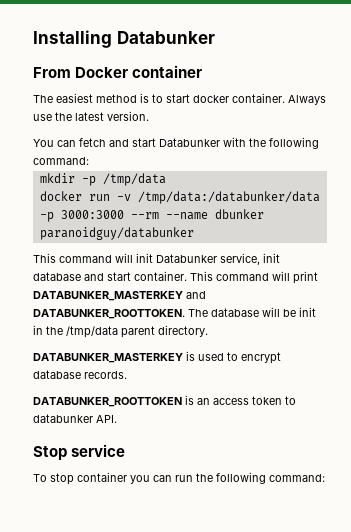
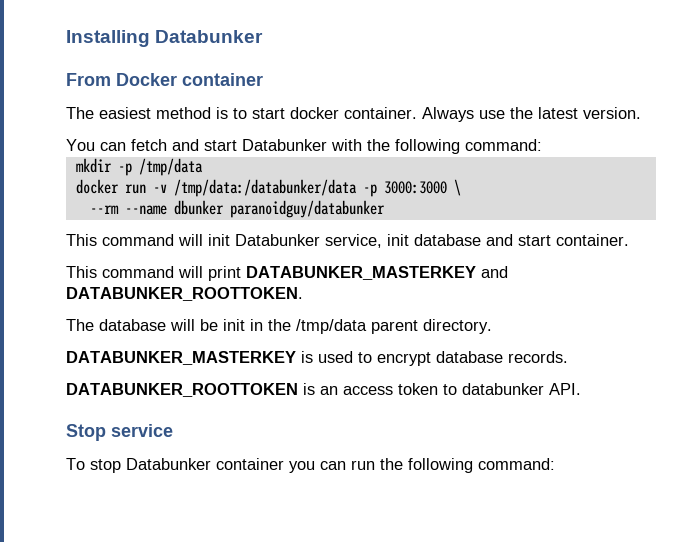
- docker run -v /tmp/data:/databunker/data -p 3000:3000 --rm --name dbunker paranoidguy/databunker
+ docker run -v /tmp/data:/databunker/data -p 3000:3000 \
+ --rm --name dbunker paranoidguy/databunker
- This command will init Databunker service, init database and start container. This command will print DATABUNKER_MASTERKEY and DATABUNKER_ROOTTOKEN. The database will be init in the /tmp/data parent directory.
+ This command will init Databunker service, init database and start container.
+ This command will print DATABUNKER_MASTERKEY and DATABUNKER_ROOTTOKEN.
+ The database will be init in the /tmp/data parent directory.
- To stop container you can run the following command:
+ To stop Databunker container you can run the following command:

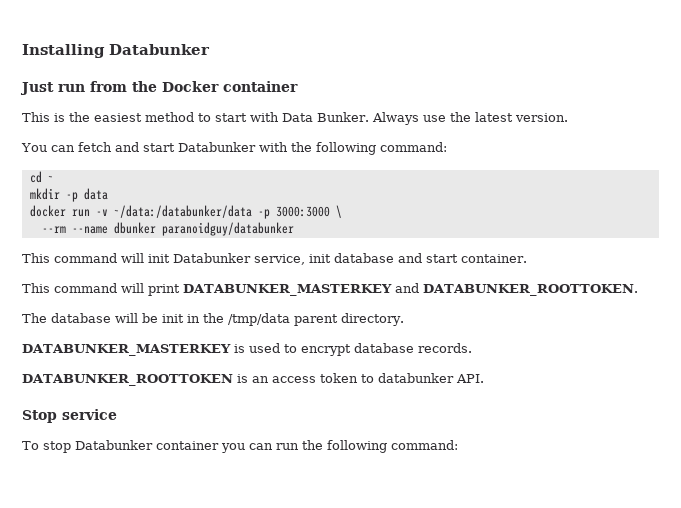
- From Docker container
+ Just run from the Docker container
- The easiest method is to start docker container.
+ This is the easiest method to start with Data Bunker.
+ cd ~
- mkdir -p /tmp/data
+ mkdir -p data
- docker run -v /tmp/data:/databunker/data -p 3000:3000 \
+ docker run -v ~/data:/databunker/data -p 3000:3000 \

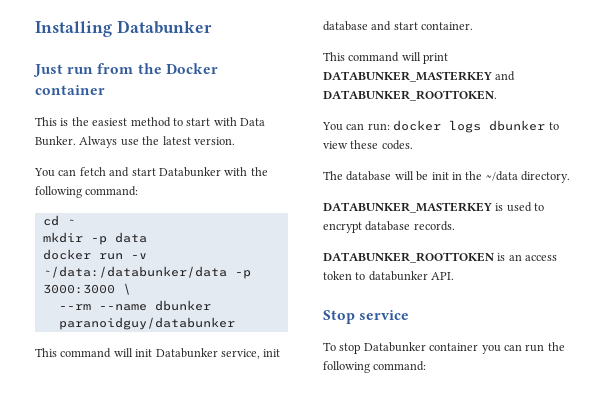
+ You can run: docker logs dbunker to view these codes.
- The database will be init in the /tmp/data parent directory.
+ The database will be init in the ~/data directory.

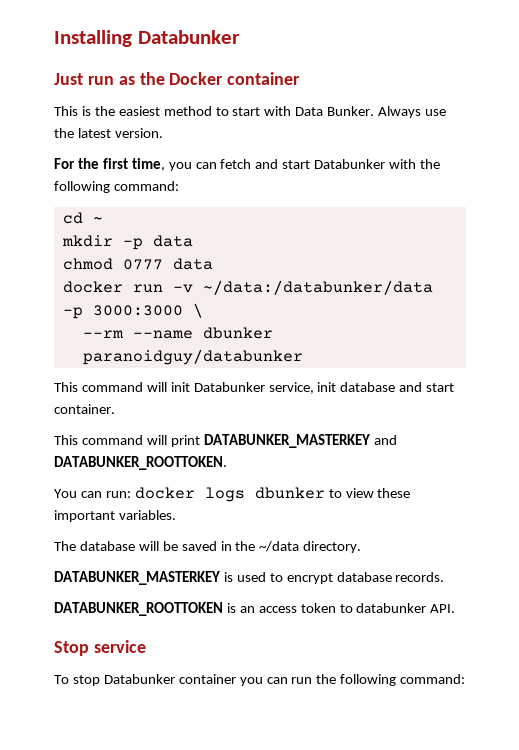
- Just run from the Docker container
+ Just run as the Docker container
- You can fetch and start Databunker with the following command:
+ For the first time, you can fetch and start Databunker with the following command:
+ chmod 0777 data
- You can run: docker logs dbunker to view these codes.
+ You can run: docker logs dbunker to view these important variables.
- The database will be init in the ~/data directory.
+ The database will be saved in the ~/data directory.

